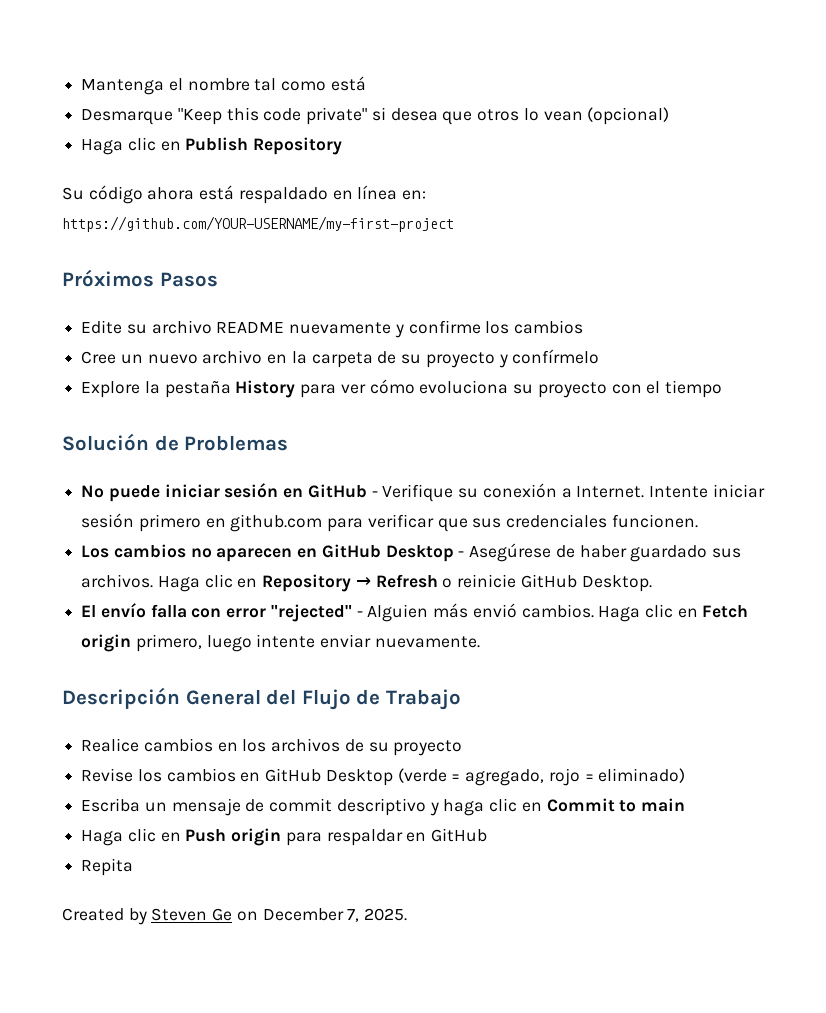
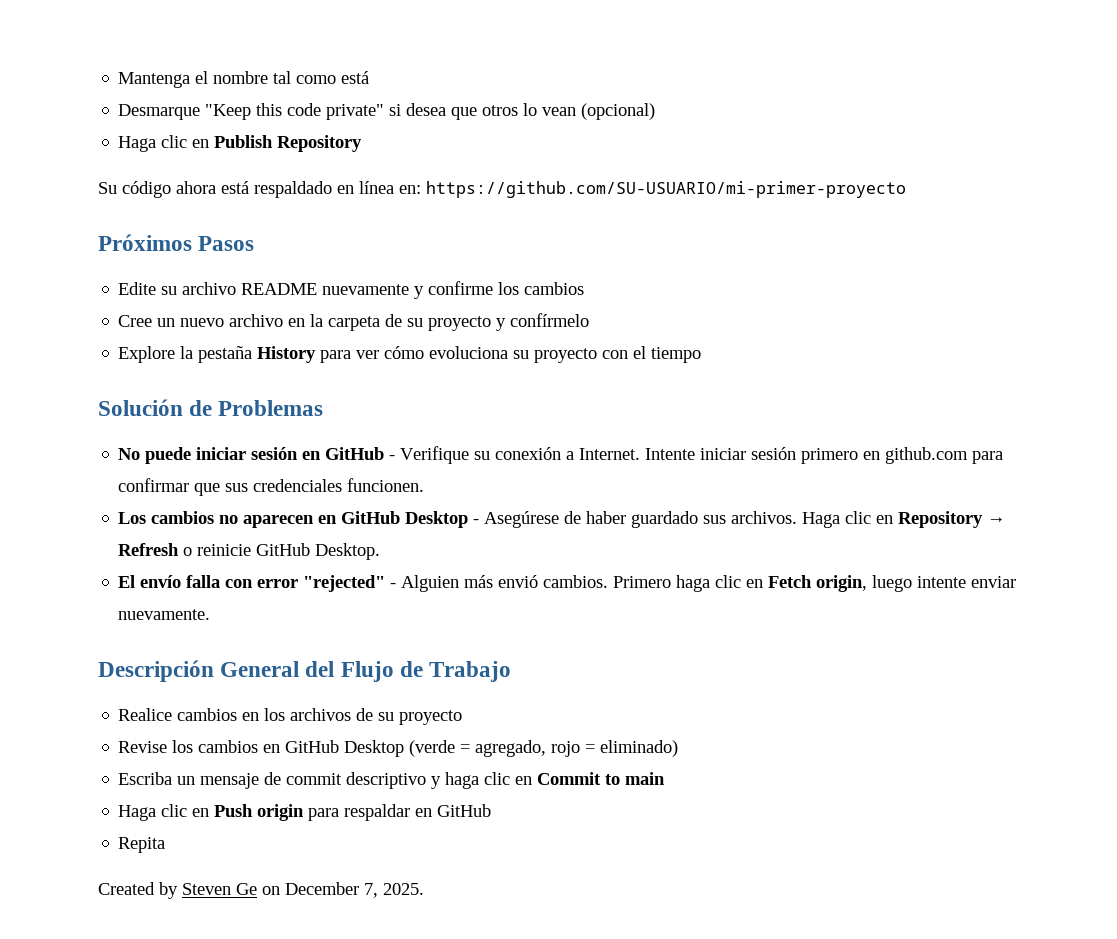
- Su código ahora está respaldado en línea en: https://github.com/YOUR-USERNAME/my-first-project
+ Su código ahora está respaldado en línea en: https://github.com/SU-USUARIO/mi-primer-proyecto
- Intente iniciar sesión primero en github.com para verificar que sus credenciales funcionen.
+ Intente iniciar sesión primero en github.com para confirmar que sus credenciales funcionen.
- Haga clic en Fetch origin primero, luego intente enviar nuevamente.
+ Primero haga clic en Fetch origin, luego intente enviar nuevamente.

